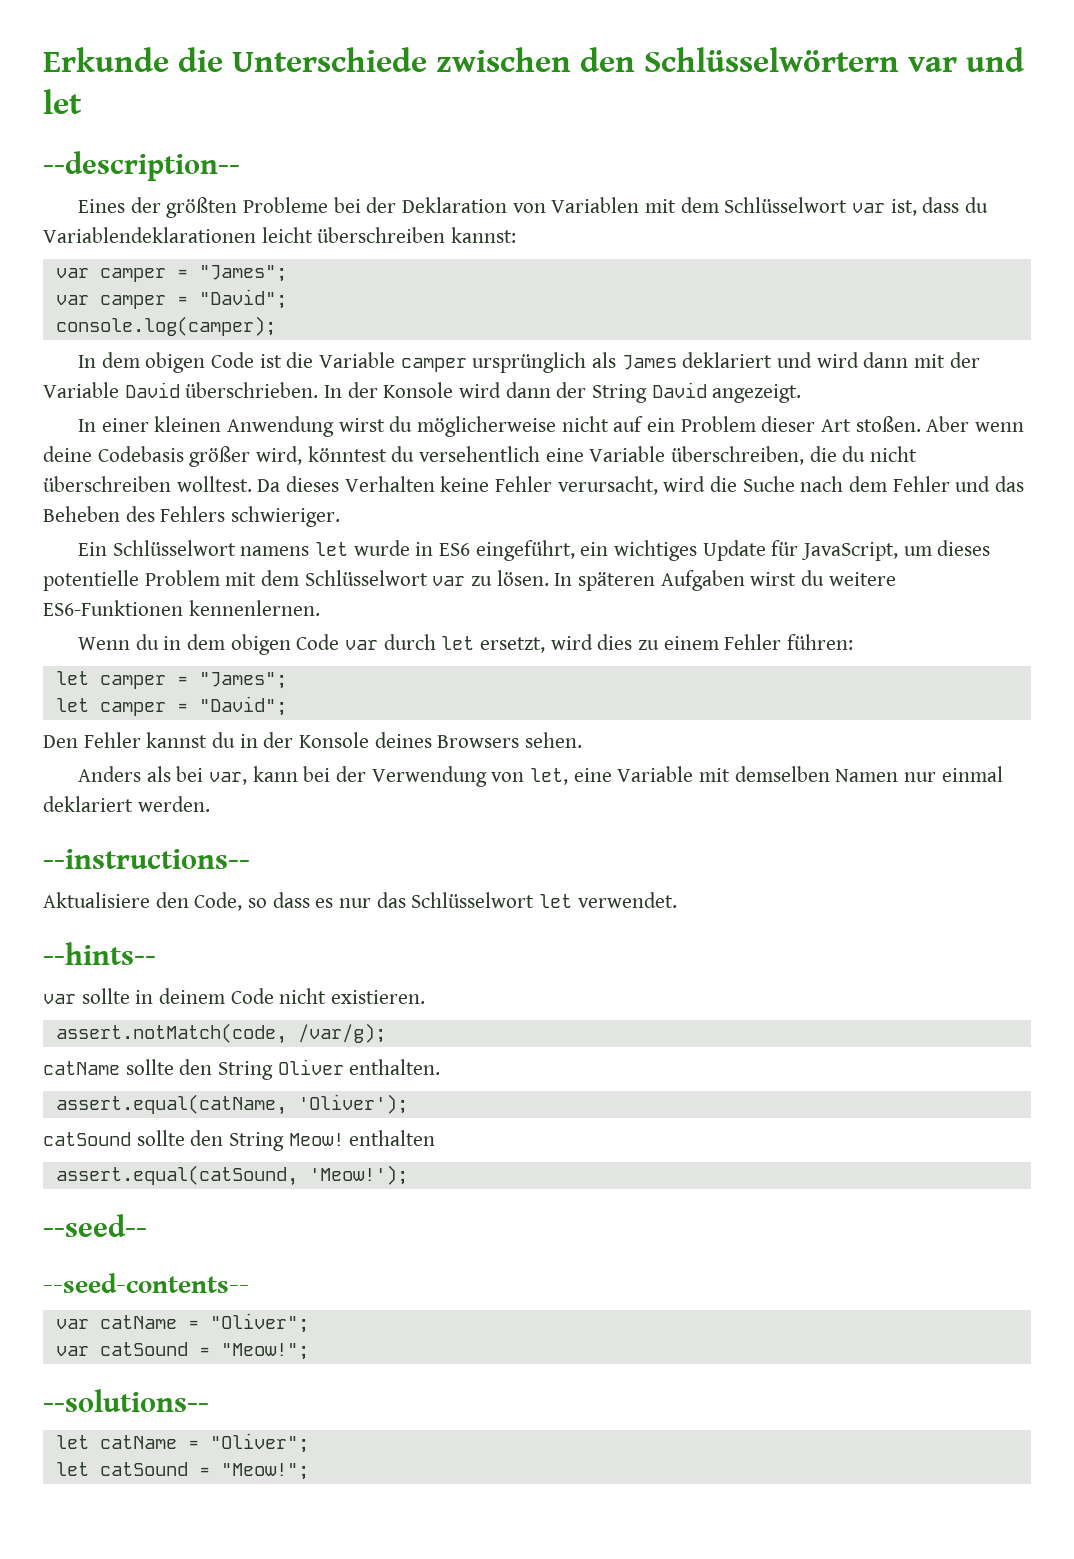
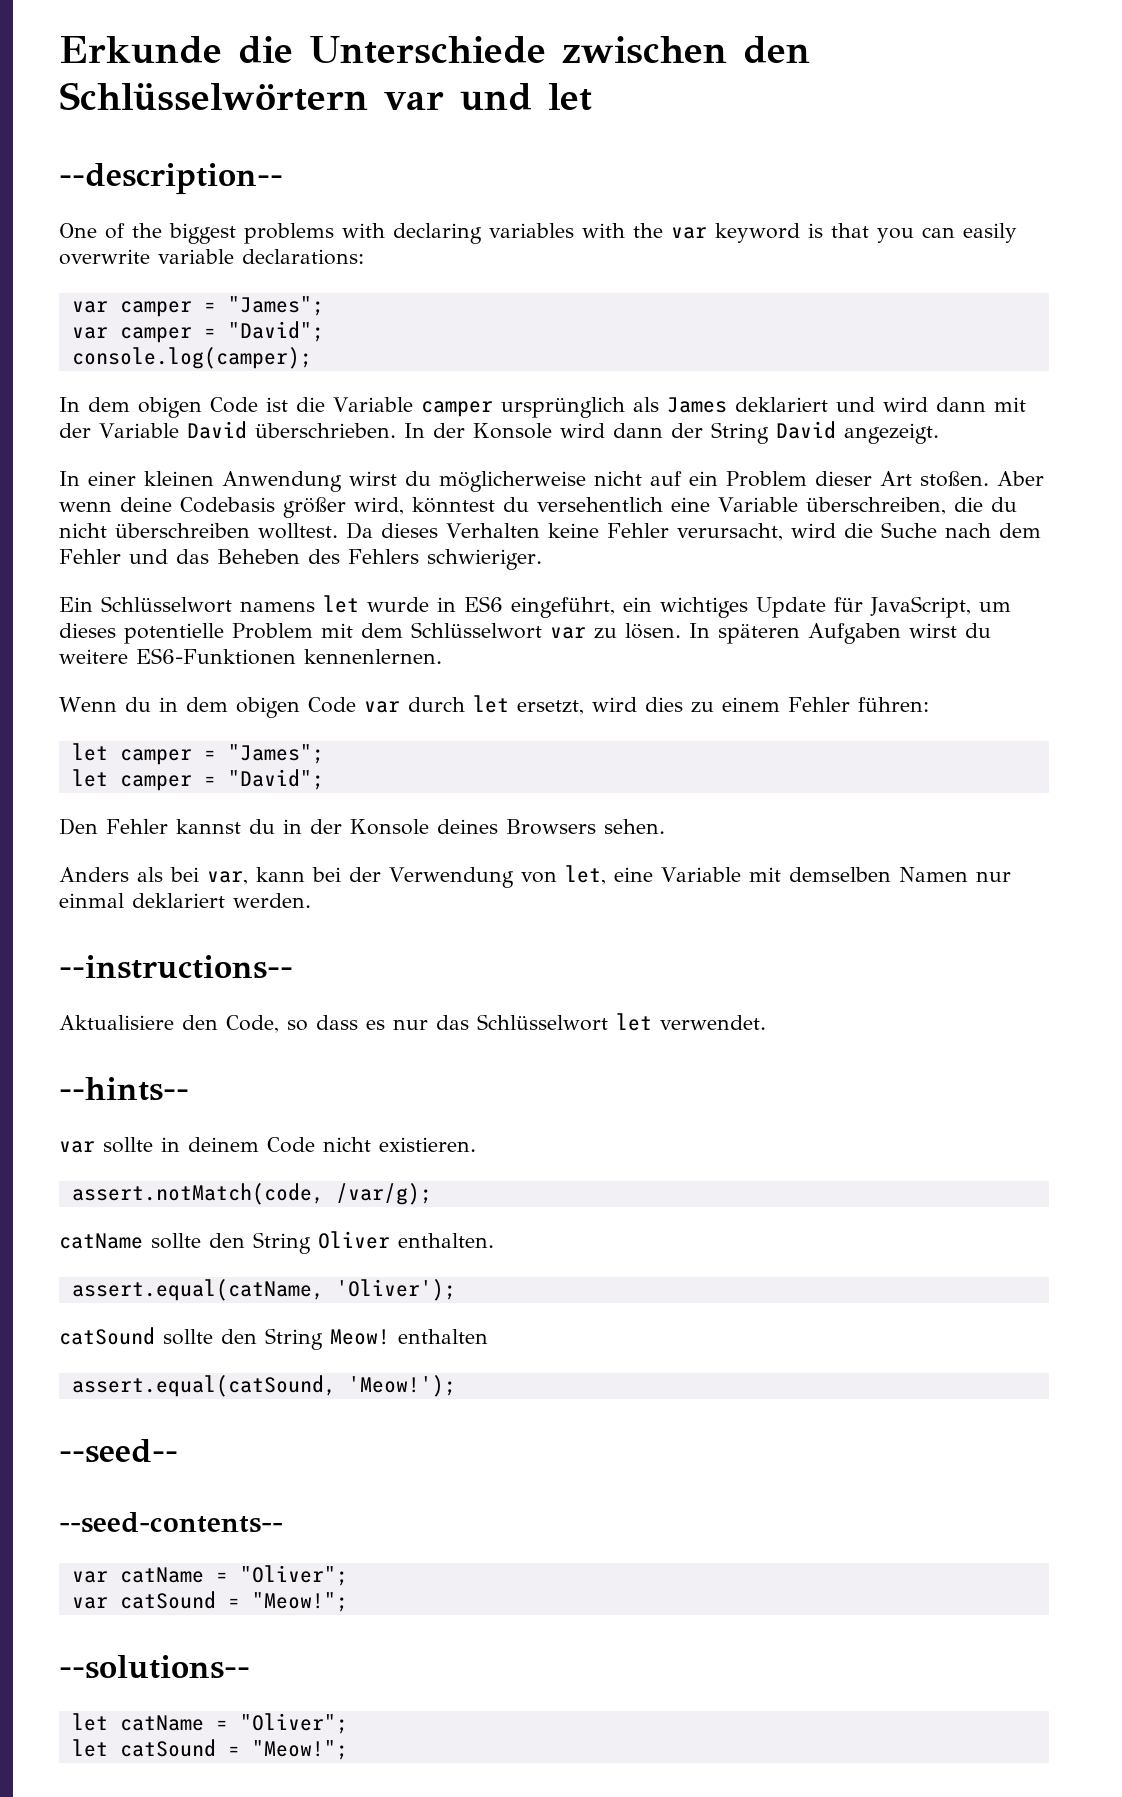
- Eines der größten Probleme bei der Deklaration von Variablen mit dem Schlüsselwort var ist, dass du Variablendeklarationen leicht überschreiben kannst:
+ One of the biggest problems with declaring variables with the var keyword is that you can easily overwrite variable declarations:

